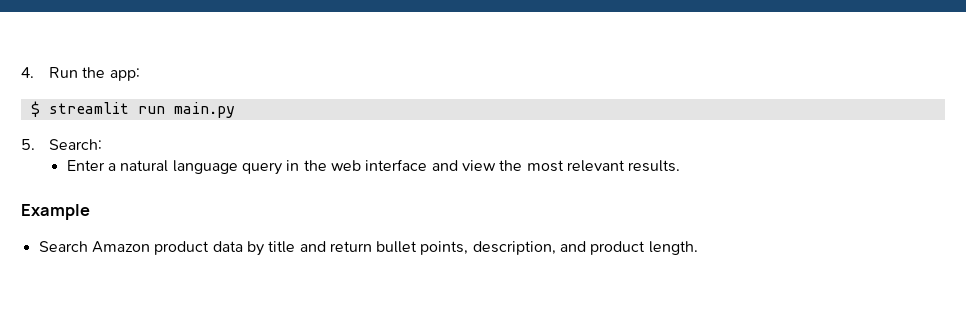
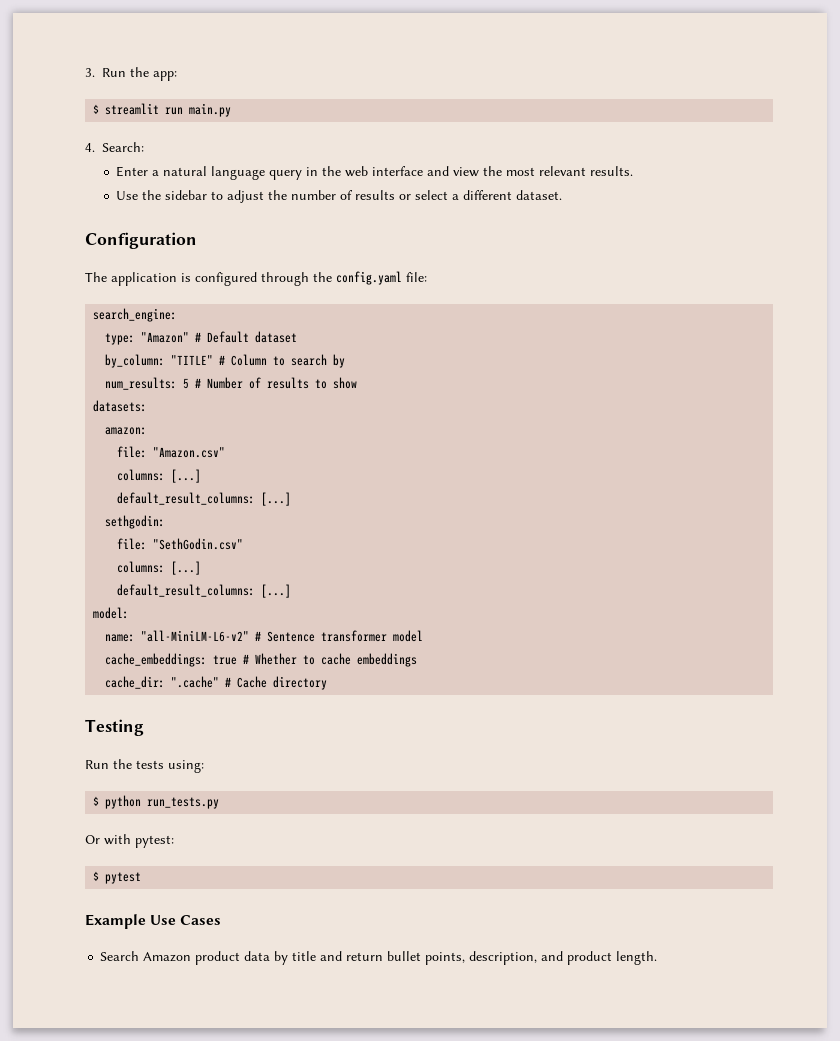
- 4. Run the app:
+ 3. Run the app:
- 5. Search:
+ 4. Search:
+ Use the sidebar to adjust the number of results or select a different dataset.
+ Configuration
+ The application is configured through the config.yaml file:
+ search_engine:
+ type: "Amazon" # Default dataset
+ by_column: "TITLE" # Column to search by
+ num_results: 5 # Number of results to show
+ datasets:
+ amazon:
+ file: "Amazon.csv"
+ columns: [...]
+ default_result_columns: [...]
+ sethgodin:
+ file: "SethGodin.csv"
+ columns: [...]
+ default_result_columns: [...]
+ model:
+ name: "all-MiniLM-L6-v2" # Sentence transformer model
+ cache_embeddings: true # Whether to cache embeddings
+ cache_dir: ".cache" # Cache directory
+ Testing
+ Run the tests using:
+ $ python run_tests.py
+ Or with pytest:
+ $ pytest
- Example
+ Example Use Cases

